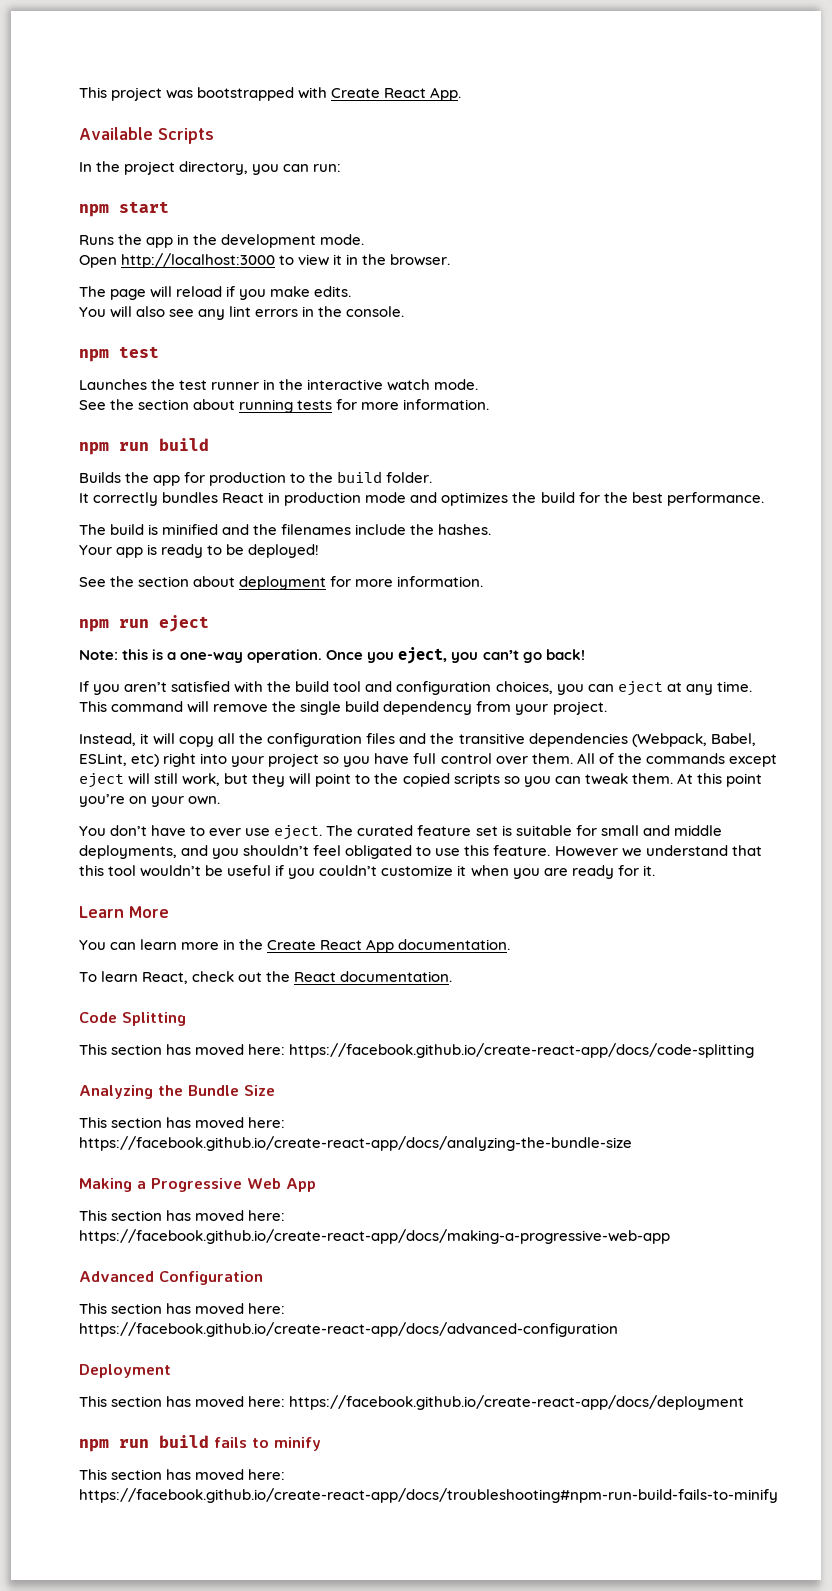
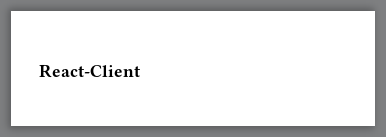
- This project was bootstrapped with Create React App.
- Available Scripts
- In the project directory, you can run:
- npm start
- Runs the app in the development mode.
- Open http://localhost:3000 to view it in the browser.
- The page will reload if you make edits.
- You will also see any lint errors in the console.
- npm test
- Launches the test runner in the interactive watch mode.
- See the section about running tests for more information.
- npm run build
- Builds the app for production to the build folder.
- It correctly bundles React in production mode and optimizes the build for the best performance.
- The build is minified and the filenames include the hashes.
- Your app is ready to be deployed!
- See the section about deployment for more information.
- npm run eject
- Note: this is a one-way operation. Once you eject, you can’t go back!
- If you aren’t satisfied with the build tool and configuration choices, you can eject at any time. This command will remove the single build dependency from your project.
- Instead, it will copy all the configuration files and the transitive dependencies (Webpack, Babel, ESLint, etc) right into your project so you have full control over them. All of the commands except eject will still work, but they will point to the copied scripts so you can tweak them. At this point you’re on your own.
- You don’t have to ever use eject. The curated feature set is suitable for small and middle deployments, and you shouldn’t feel obligated to use this feature. However we understand that this tool wouldn’t be useful if you couldn’t customize it when you are ready for it.
- Learn More
- You can learn more in the Create React App documentation.
- To learn React, check out the React documentation.
- Code Splitting
- This section has moved here: https://facebook.github.io/create-react-app/docs/code-splitting
- Analyzing the Bundle Size
- This section has moved here: https://facebook.github.io/create-react-app/docs/analyzing-the-bundle-size
- Making a Progressive Web App
- This section has moved here: https://facebook.github.io/create-react-app/docs/making-a-progressive-web-app
- Advanced Configuration
- This section has moved here: https://facebook.github.io/create-react-app/docs/advanced-configuration
- Deployment
- This section has moved here: https://facebook.github.io/create-react-app/docs/deployment
- npm run build fails to minify
- This section has moved here: https://facebook.github.io/create-react-app/docs/troubleshooting#npm-run-build-fails-to-minify
+ React-Client

